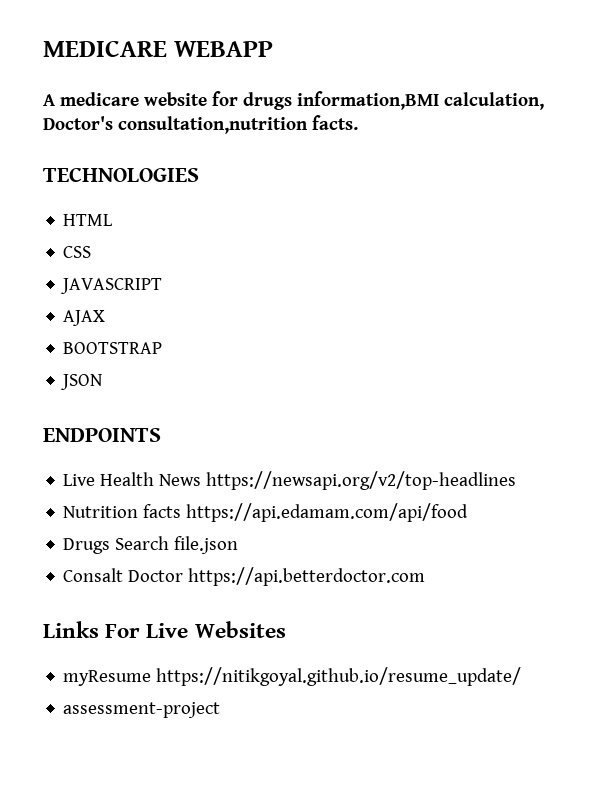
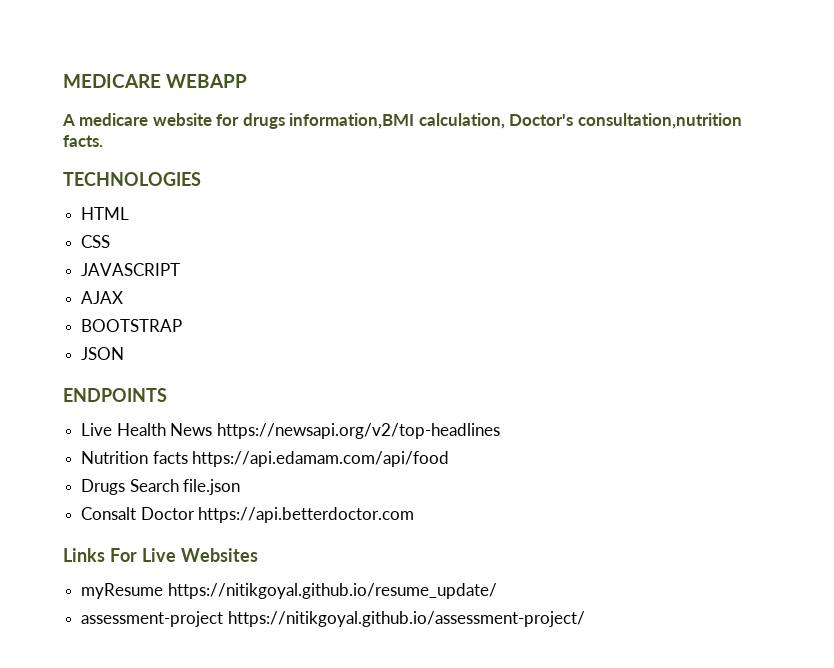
- assessment-project
+ assessment-project https://nitikgoyal.github.io/assessment-project/

